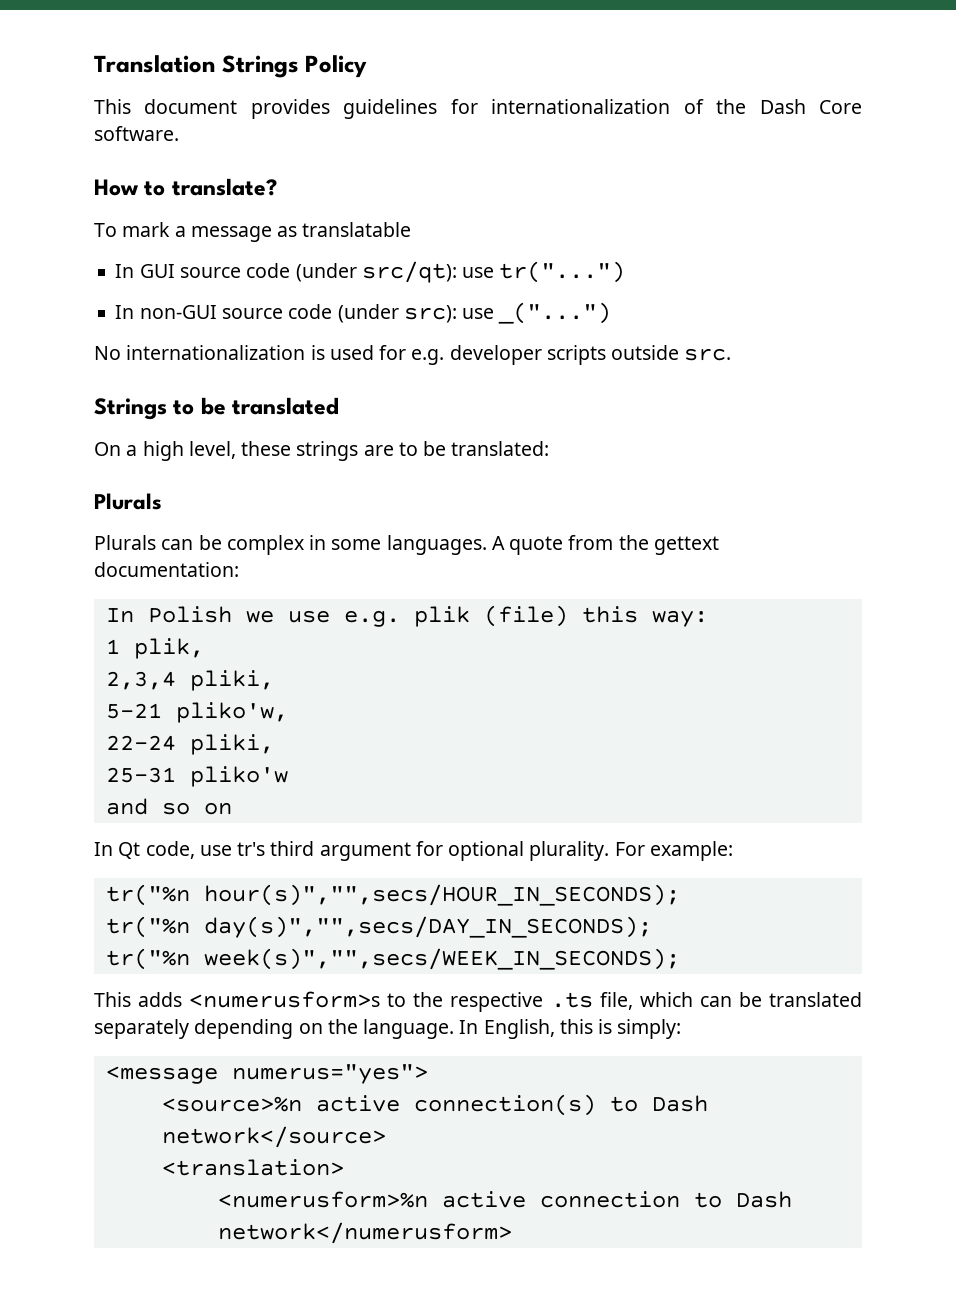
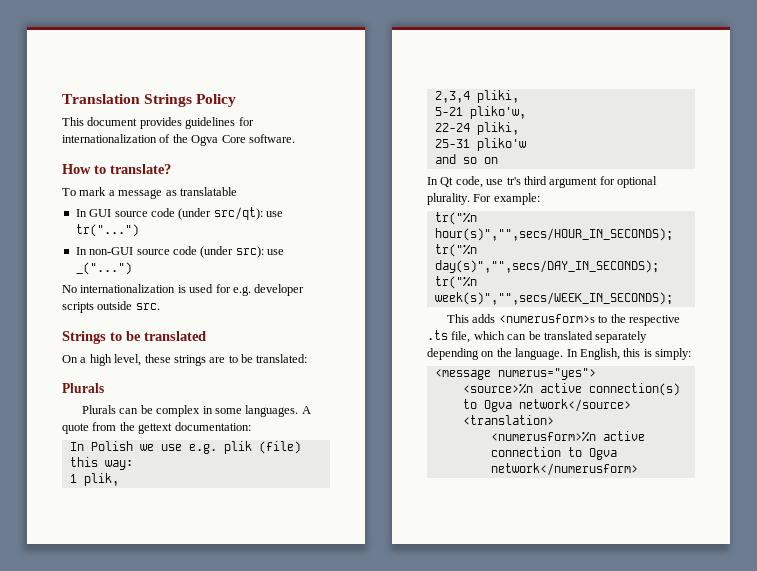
- This document provides guidelines for internationalization of the Dash Core software.
+ This document provides guidelines for internationalization of the Ogva Core software.
- <source>%n active connection(s) to Dash network</source>
+ <source>%n active connection(s) to Ogva network</source>
- <numerusform>%n active connection to Dash network</numerusform>
+ <numerusform>%n active connection to Ogva network</numerusform>

